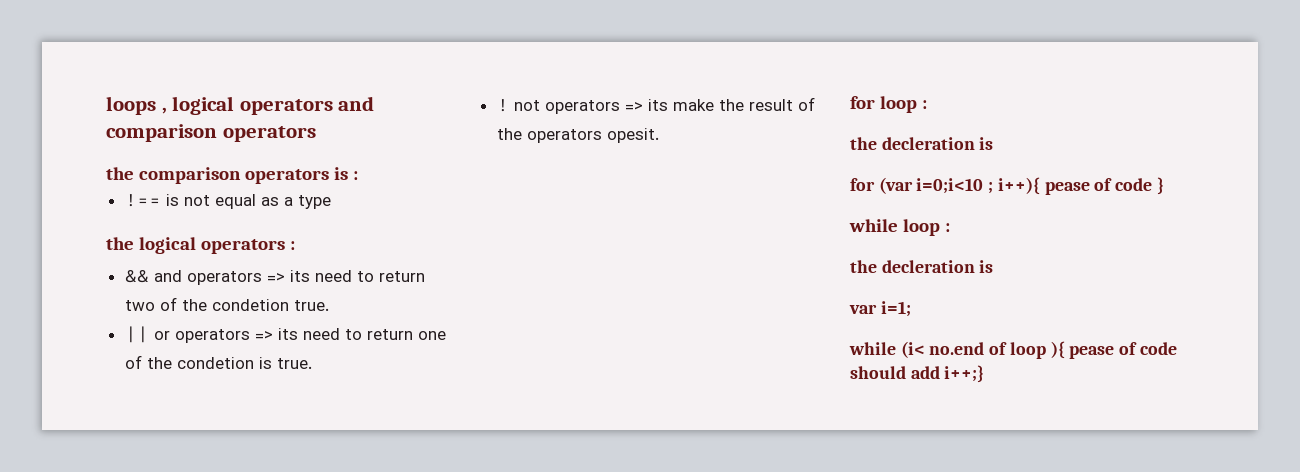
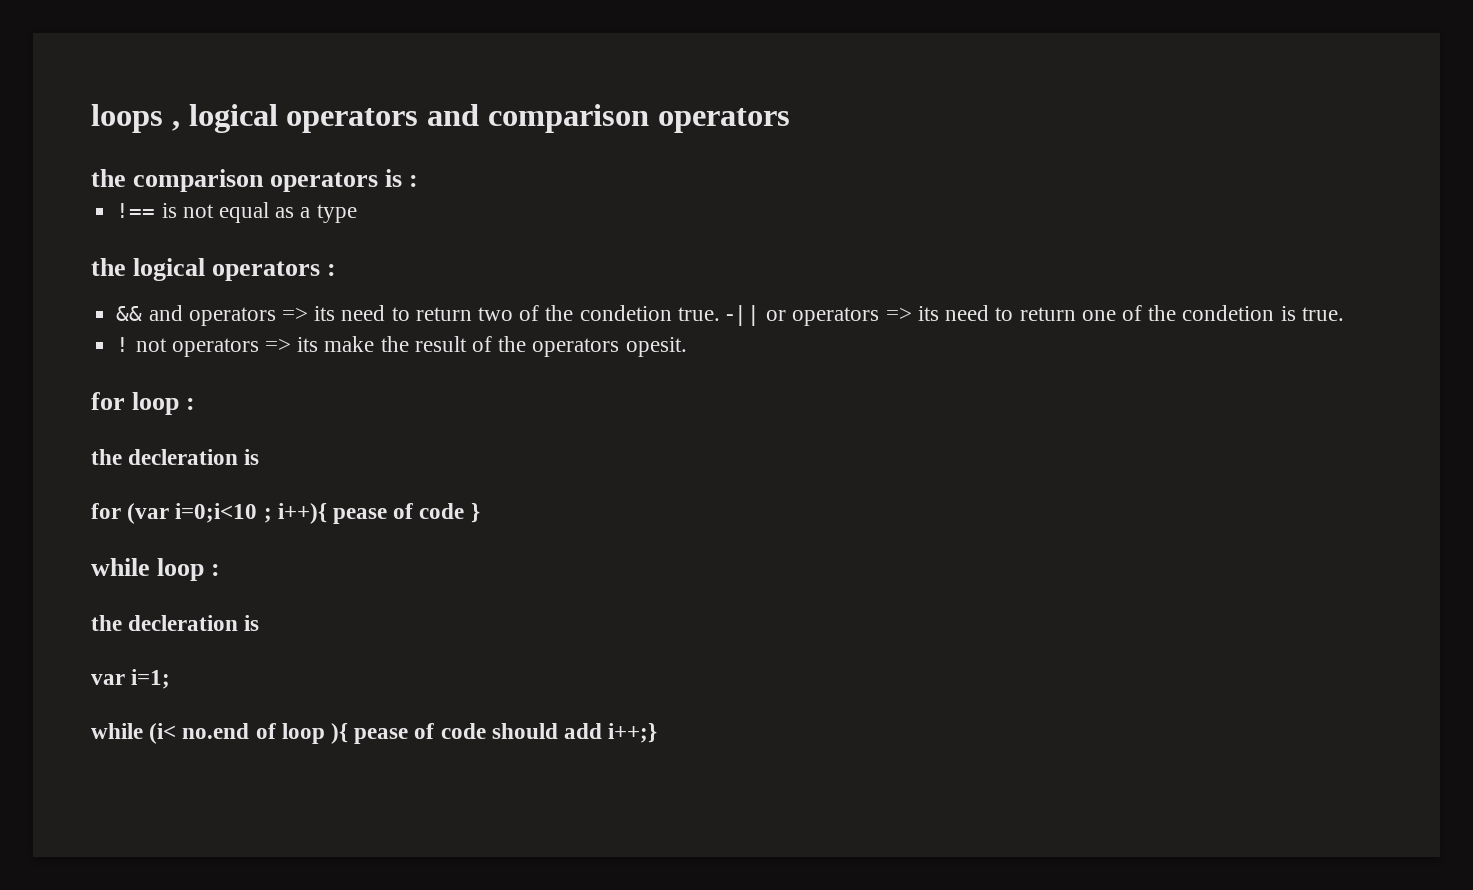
- && and operators => its need to return two of the condetion true.
- || or operators => its need to return one of the condetion is true.
+ && and operators => its need to return two of the condetion true. -|| or operators => its need to return one of the condetion is true.

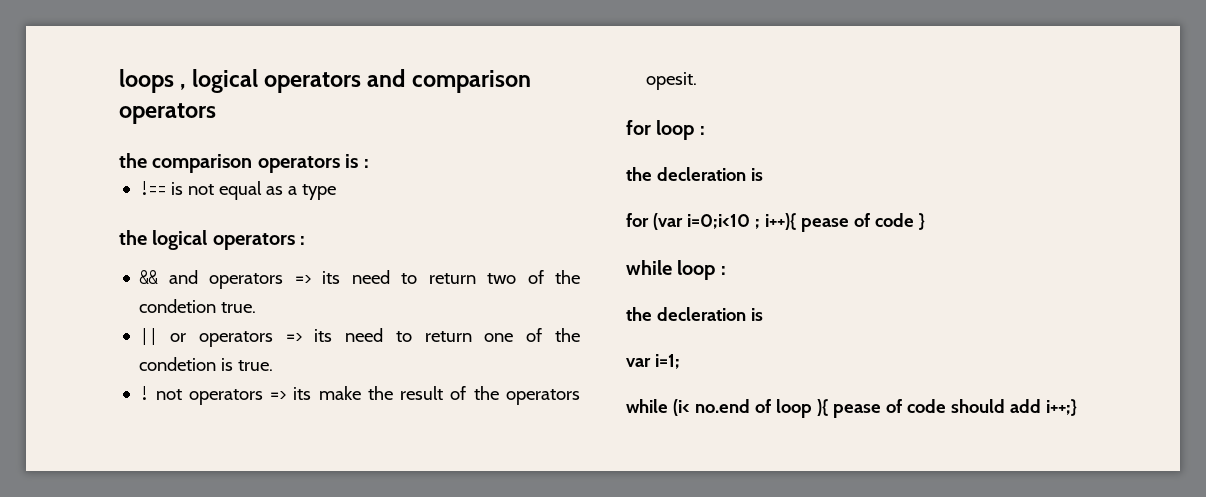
- && and operators => its need to return two of the condetion true. -|| or operators => its need to return one of the condetion is true.
+ && and operators => its need to return two of the condetion true.
+ || or operators => its need to return one of the condetion is true.

